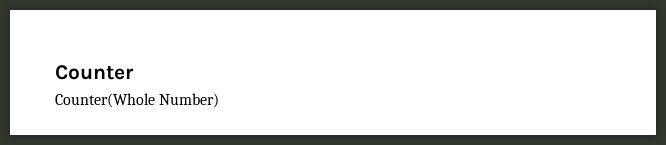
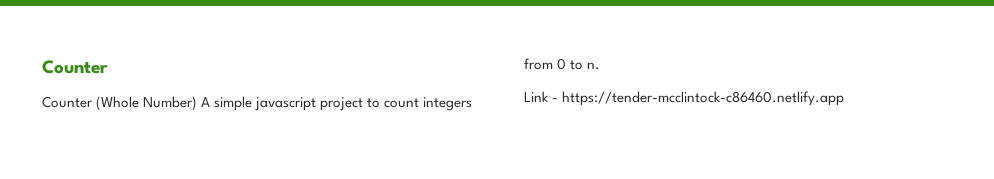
- Counter(Whole Number)
+ Counter (Whole Number) A simple javascript project to count integers from 0 to n.
+ Link - https://tender-mcclintock-c86460.netlify.app

